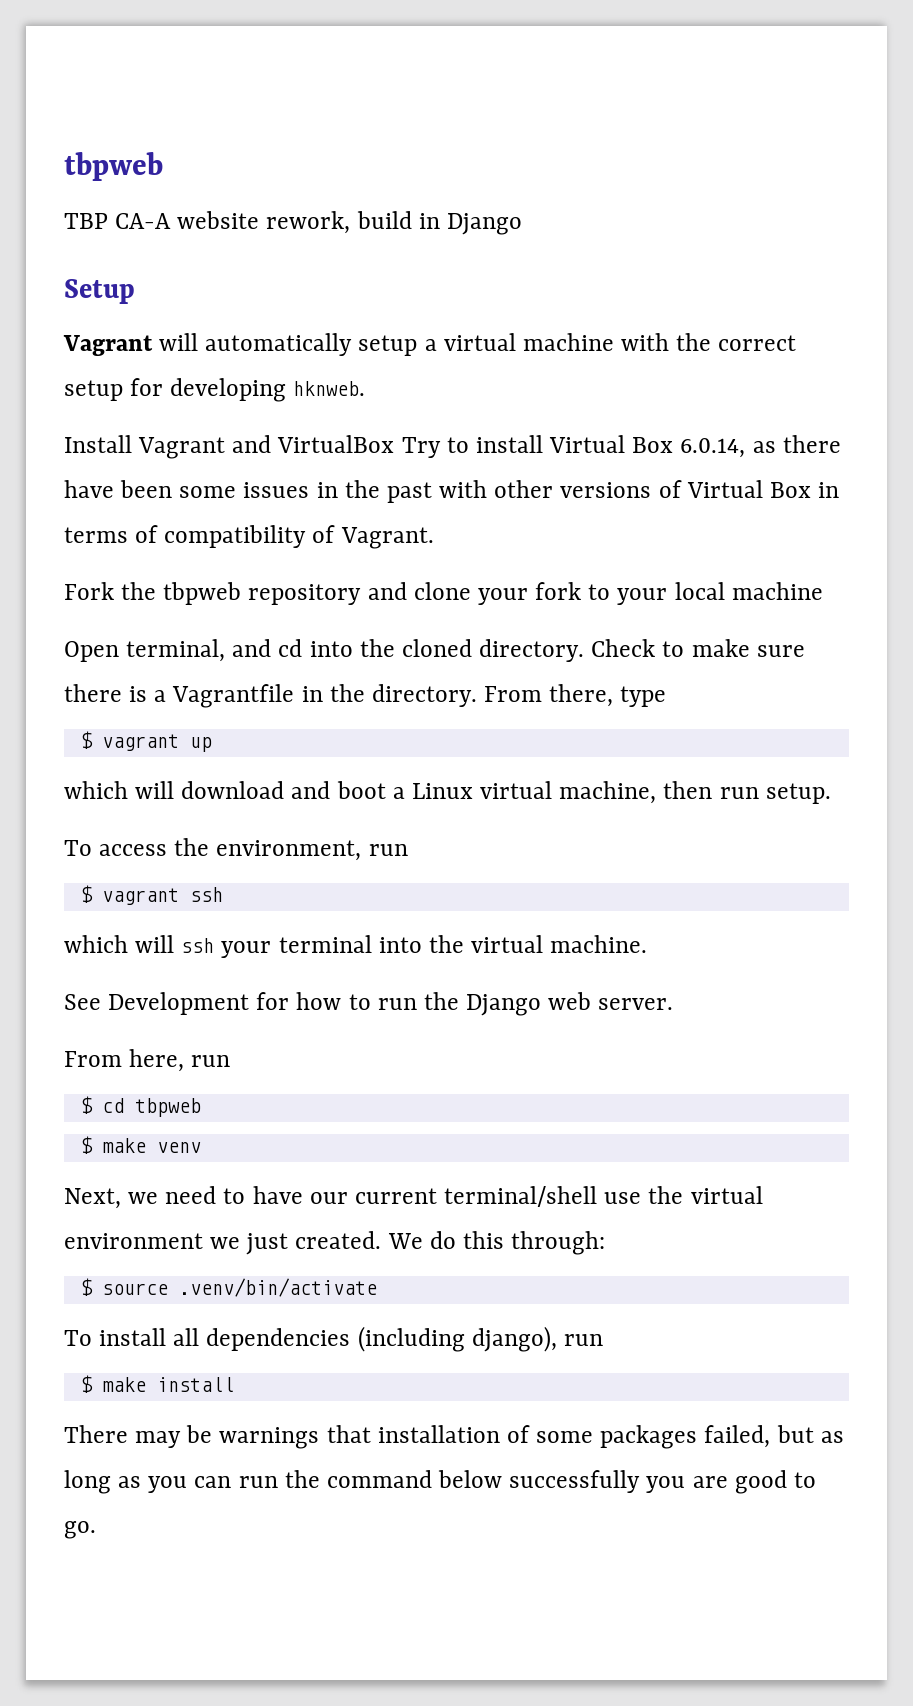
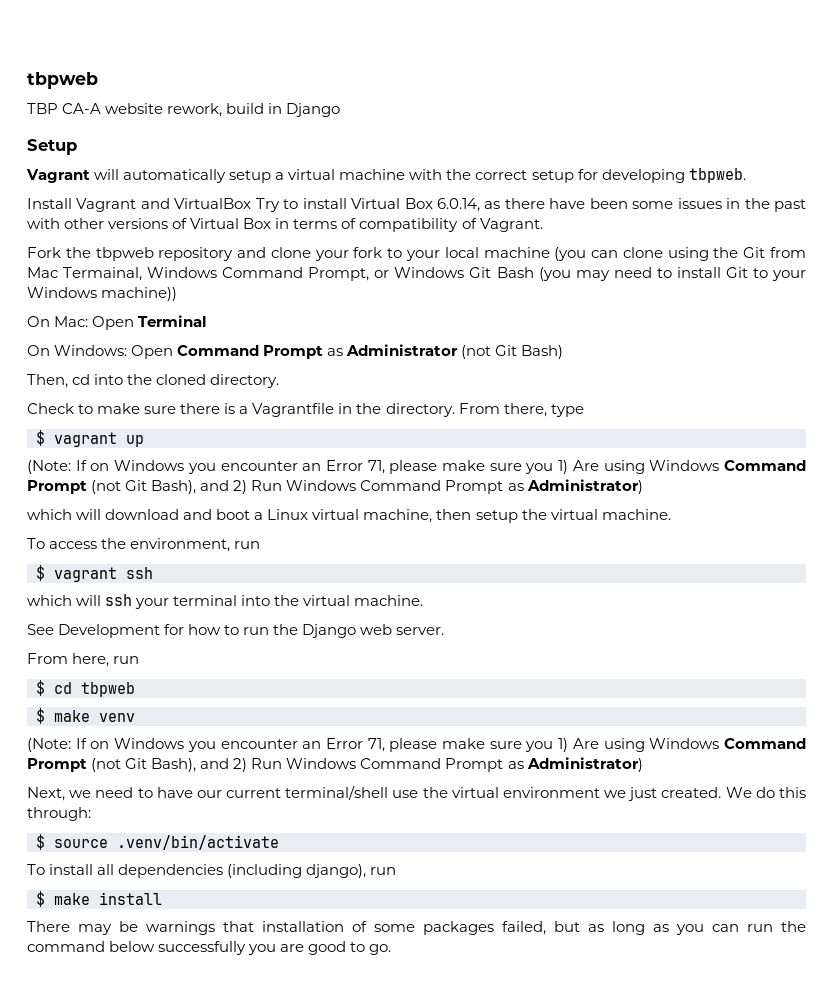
- Vagrant will automatically setup a virtual machine with the correct setup for developing hknweb.
+ Vagrant will automatically setup a virtual machine with the correct setup for developing tbpweb.
- Fork the tbpweb repository and clone your fork to your local machine
- Open terminal, and cd into the cloned directory. Check to make sure there is a Vagrantfile in the directory.
+ Fork the tbpweb repository and clone your fork to your local machine (you can clone using the Git from Mac Termainal, Windows Command Prompt, or Windows Git Bash (you may need to install Git to your Windows machine))
+ On Mac: Open Terminal
+ On Windows: Open Command Prompt as Administrator (not Git Bash)
+ Then, cd into the cloned directory.
+ Check to make sure there is a Vagrantfile in the directory.
  $ vagrant up
+ (Note: If on Windows you encounter an Error 71, please make sure you 1) Are using Windows Command Prompt (not Git Bash), and 2) Run Windows Command Prompt as Administrator)
- which will download and boot a Linux virtual machine, then run setup.
+ which will download and boot a Linux virtual machine, then setup the virtual machine.
  $ make venv
+ (Note: If on Windows you encounter an Error 71, please make sure you 1) Are using Windows Command Prompt (not Git Bash), and 2) Run Windows Command Prompt as Administrator)

